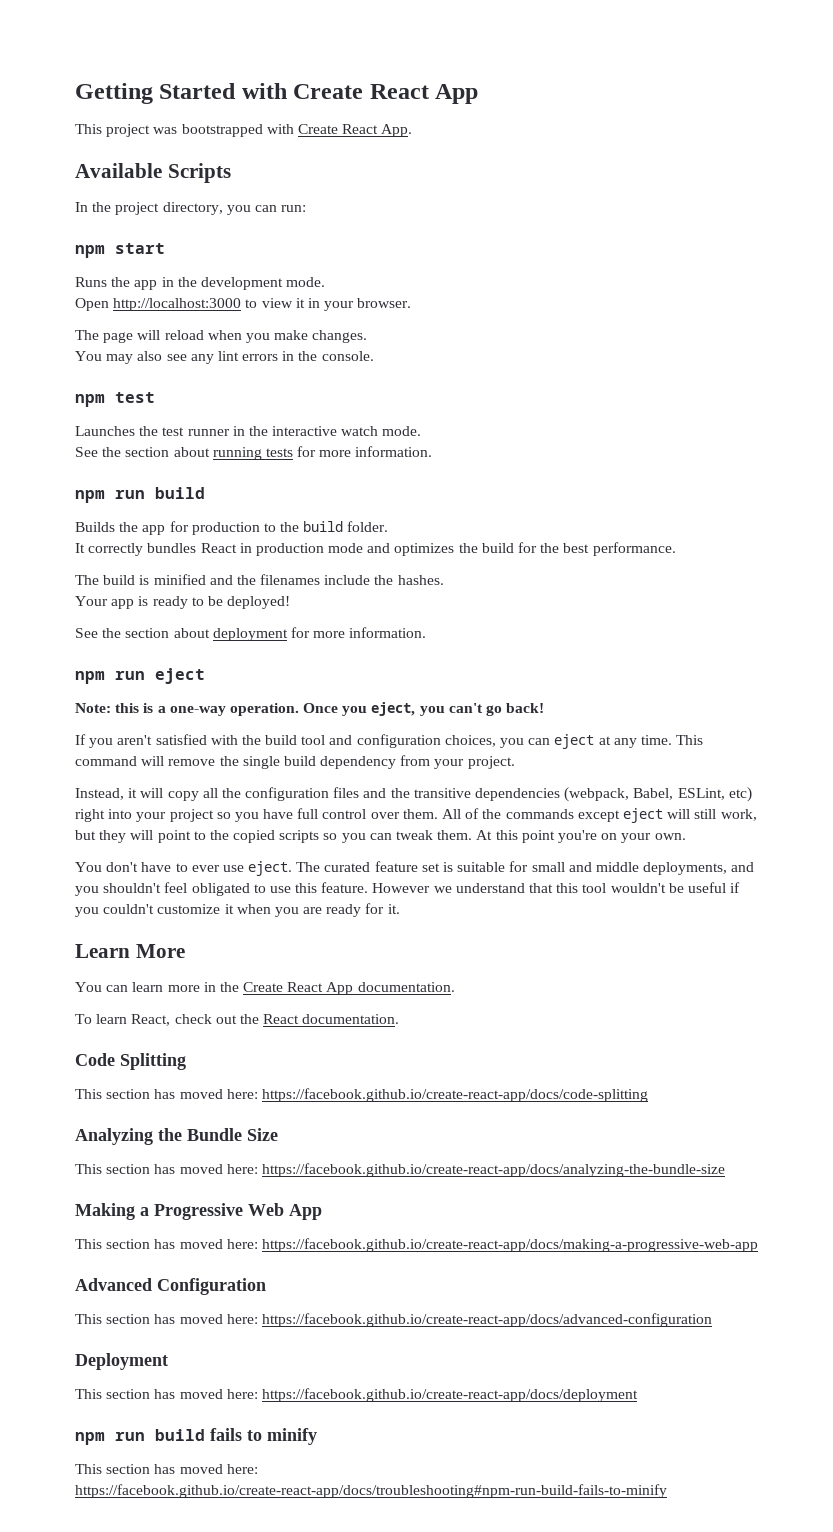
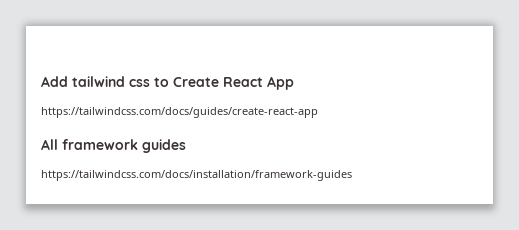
- Getting Started with Create React App
+ Add tailwind css to Create React App
- This project was bootstrapped with Create React App.
- Available Scripts
- In the project directory, you can run:
- npm start
- Runs the app in the development mode.
- Open http://localhost:3000 to view it in your browser.
- The page will reload when you make changes.
- You may also see any lint errors in the console.
- npm test
- Launches the test runner in the interactive watch mode.
- See the section about running tests for more information.
- npm run build
- Builds the app for production to the build folder.
- It correctly bundles React in production mode and optimizes the build for the best performance.
- The build is minified and the filenames include the hashes.
- Your app is ready to be deployed!
- See the section about deployment for more information.
- npm run eject
- Note: this is a one-way operation. Once you eject, you can't go back!
- If you aren't satisfied with the build tool and configuration choices, you can eject at any time. This command will remove the single build dependency from your project.
- Instead, it will copy all the configuration files and the transitive dependencies (webpack, Babel, ESLint, etc) right into your project so you have full control over them. All of the commands except eject will still work, but they will point to the copied scripts so you can tweak them. At this point you're on your own.
- You don't have to ever use eject. The curated feature set is suitable for small and middle deployments, and you shouldn't feel obligated to use this feature. However we understand that this tool wouldn't be useful if you couldn't customize it when you are ready for it.
- Learn More
- You can learn more in the Create React App documentation.
- To learn React, check out the React documentation.
- Code Splitting
- This section has moved here: https://facebook.github.io/create-react-app/docs/code-splitting
- Analyzing the Bundle Size
- This section has moved here: https://facebook.github.io/create-react-app/docs/analyzing-the-bundle-size
- Making a Progressive Web App
- This section has moved here: https://facebook.github.io/create-react-app/docs/making-a-progressive-web-app
- Advanced Configuration
- This section has moved here: https://facebook.github.io/create-react-app/docs/advanced-configuration
- Deployment
- This section has moved here: https://facebook.github.io/create-react-app/docs/deployment
- npm run build fails to minify
- This section has moved here: https://facebook.github.io/create-react-app/docs/troubleshooting#npm-run-build-fails-to-minify
+ https://tailwindcss.com/docs/guides/create-react-app
+ All framework guides
+ https://tailwindcss.com/docs/installation/framework-guides

